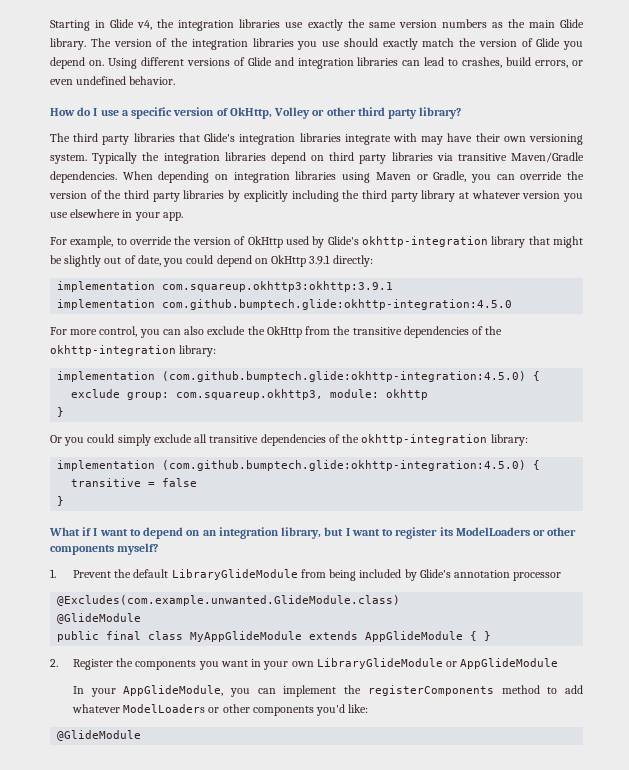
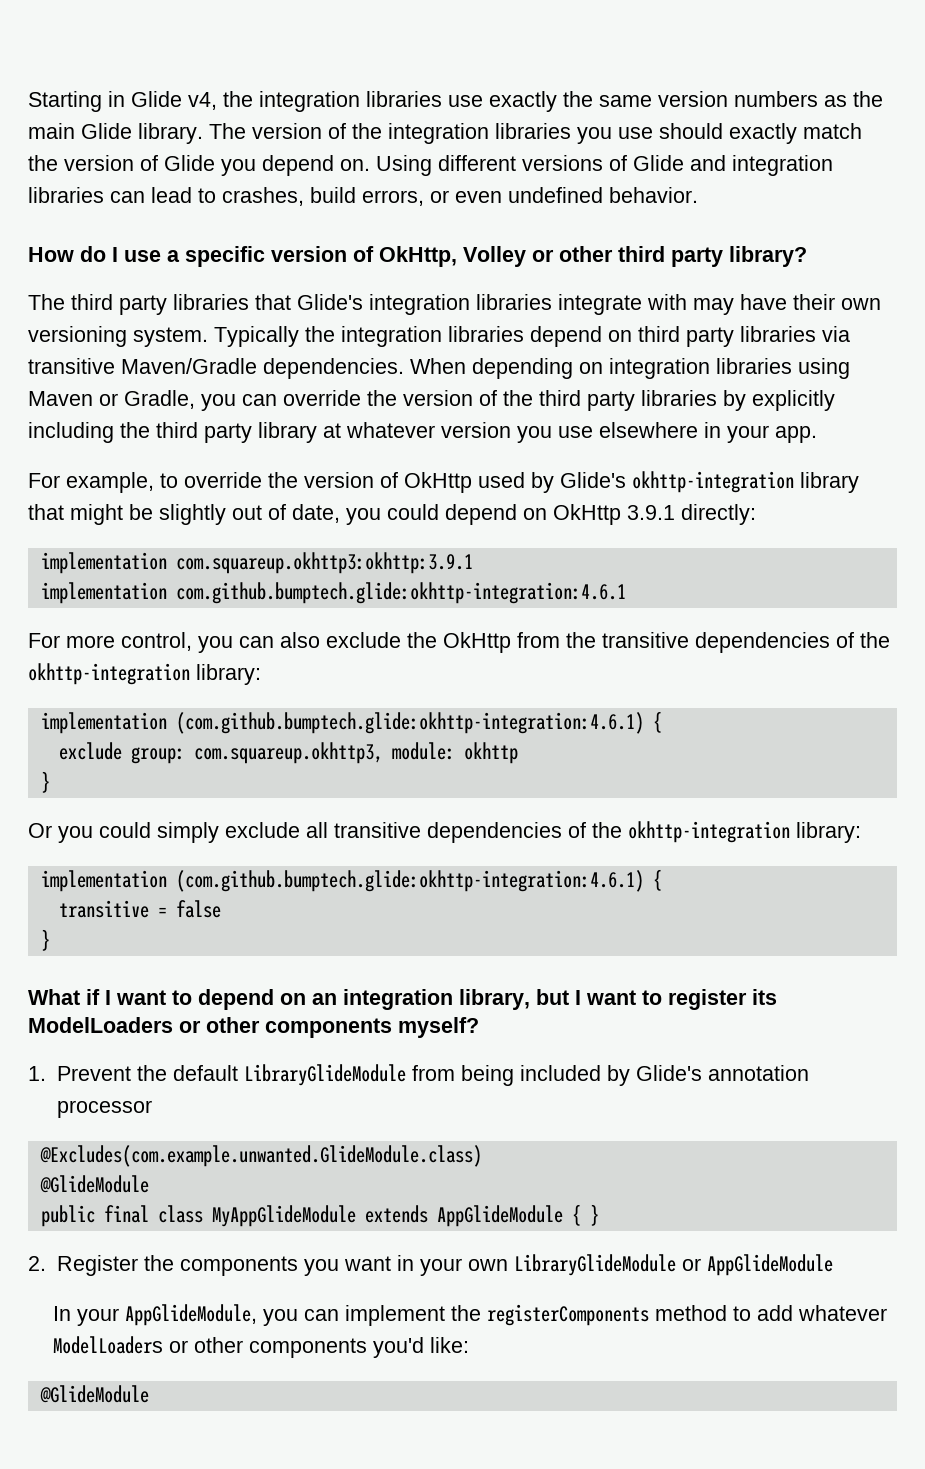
- implementation com.github.bumptech.glide:okhttp-integration:4.5.0
+ implementation com.github.bumptech.glide:okhttp-integration:4.6.1
  For more control, you can also exclude the OkHttp from the transitive dependencies of the okhttp-integration library:
- implementation (com.github.bumptech.glide:okhttp-integration:4.5.0) {
+ implementation (com.github.bumptech.glide:okhttp-integration:4.6.1) {
  Or you could simply exclude all transitive dependencies of the okhttp-integration library:
- implementation (com.github.bumptech.glide:okhttp-integration:4.5.0) {
+ implementation (com.github.bumptech.glide:okhttp-integration:4.6.1) {

